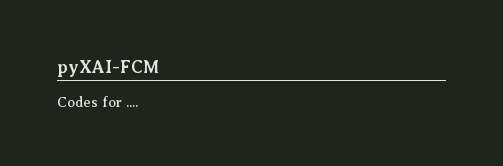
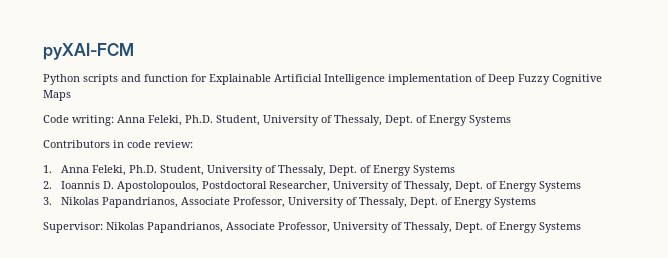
- Codes for ....
+ Python scripts and function for Explainable Artificial Intelligence implementation of Deep Fuzzy Cognitive Maps
+ Code writing: Anna Feleki, Ph.D. Student, University of Thessaly, Dept. of Energy Systems
+ Contributors in code review:
+ 1. Anna Feleki, Ph.D. Student, University of Thessaly, Dept. of Energy Systems
+ 2. Ioannis D. Apostolopoulos, Postdoctoral Researcher, University of Thessaly, Dept. of Energy Systems
+ 3. Nikolas Papandrianos, Associate Professor, University of Thessaly, Dept. of Energy Systems
+ Supervisor: Nikolas Papandrianos, Associate Professor, University of Thessaly, Dept. of Energy Systems

